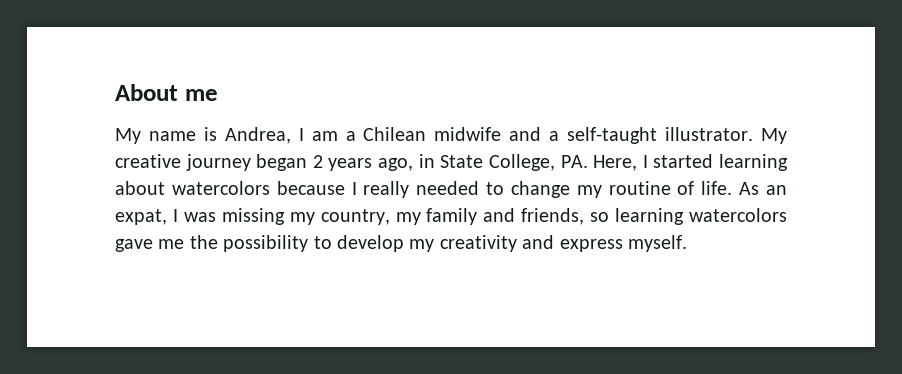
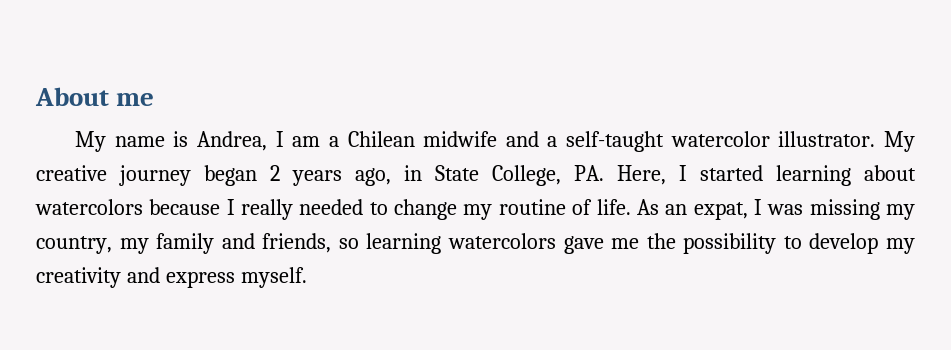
- My name is Andrea, I am a Chilean midwife and a self-taught illustrator.
+ My name is Andrea, I am a Chilean midwife and a self-taught watercolor illustrator.

